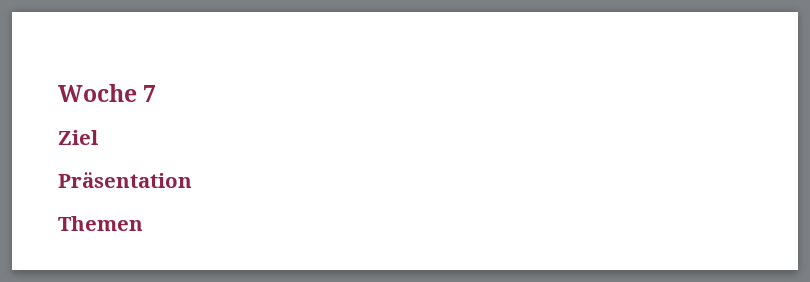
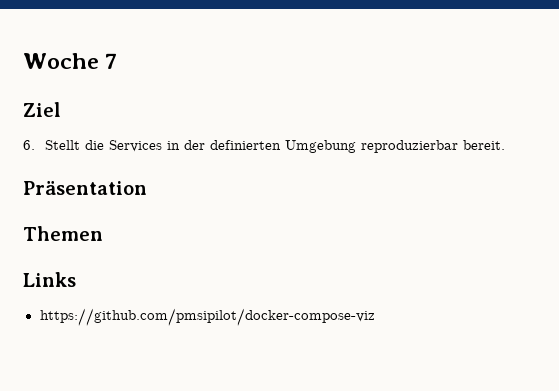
+ 6. Stellt die Services in der definierten Umgebung reproduzierbar bereit.
+ Links
+ https://github.com/pmsipilot/docker-compose-viz

